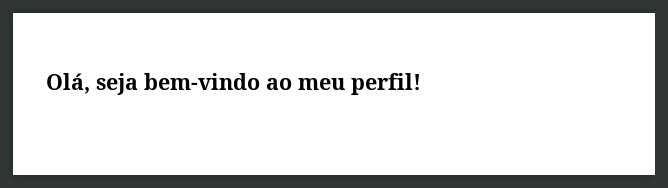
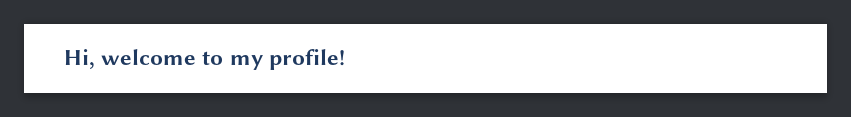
- Olá, seja bem-vindo ao meu perfil!
+ Hi, welcome to my profile!

